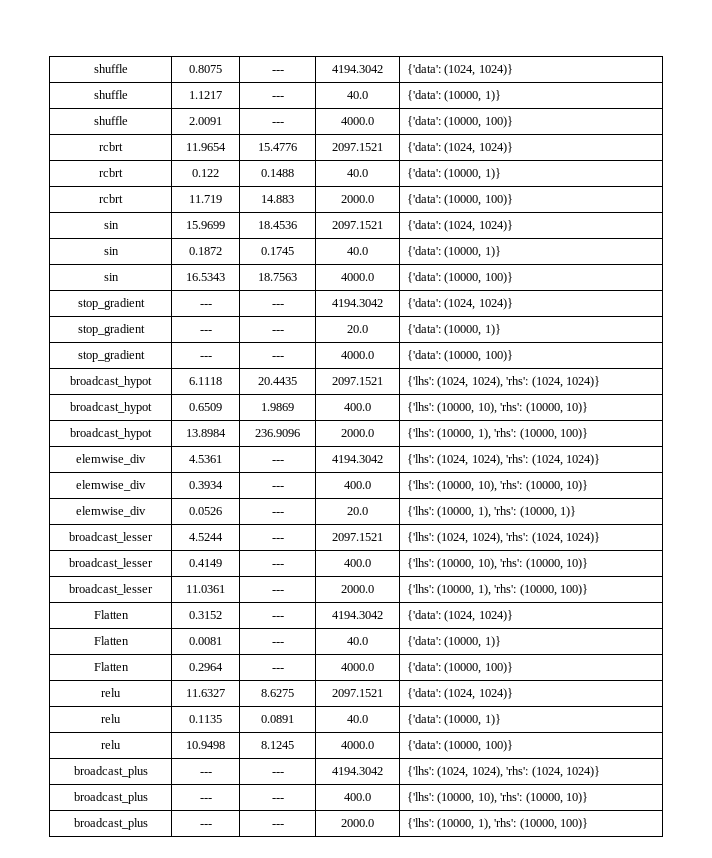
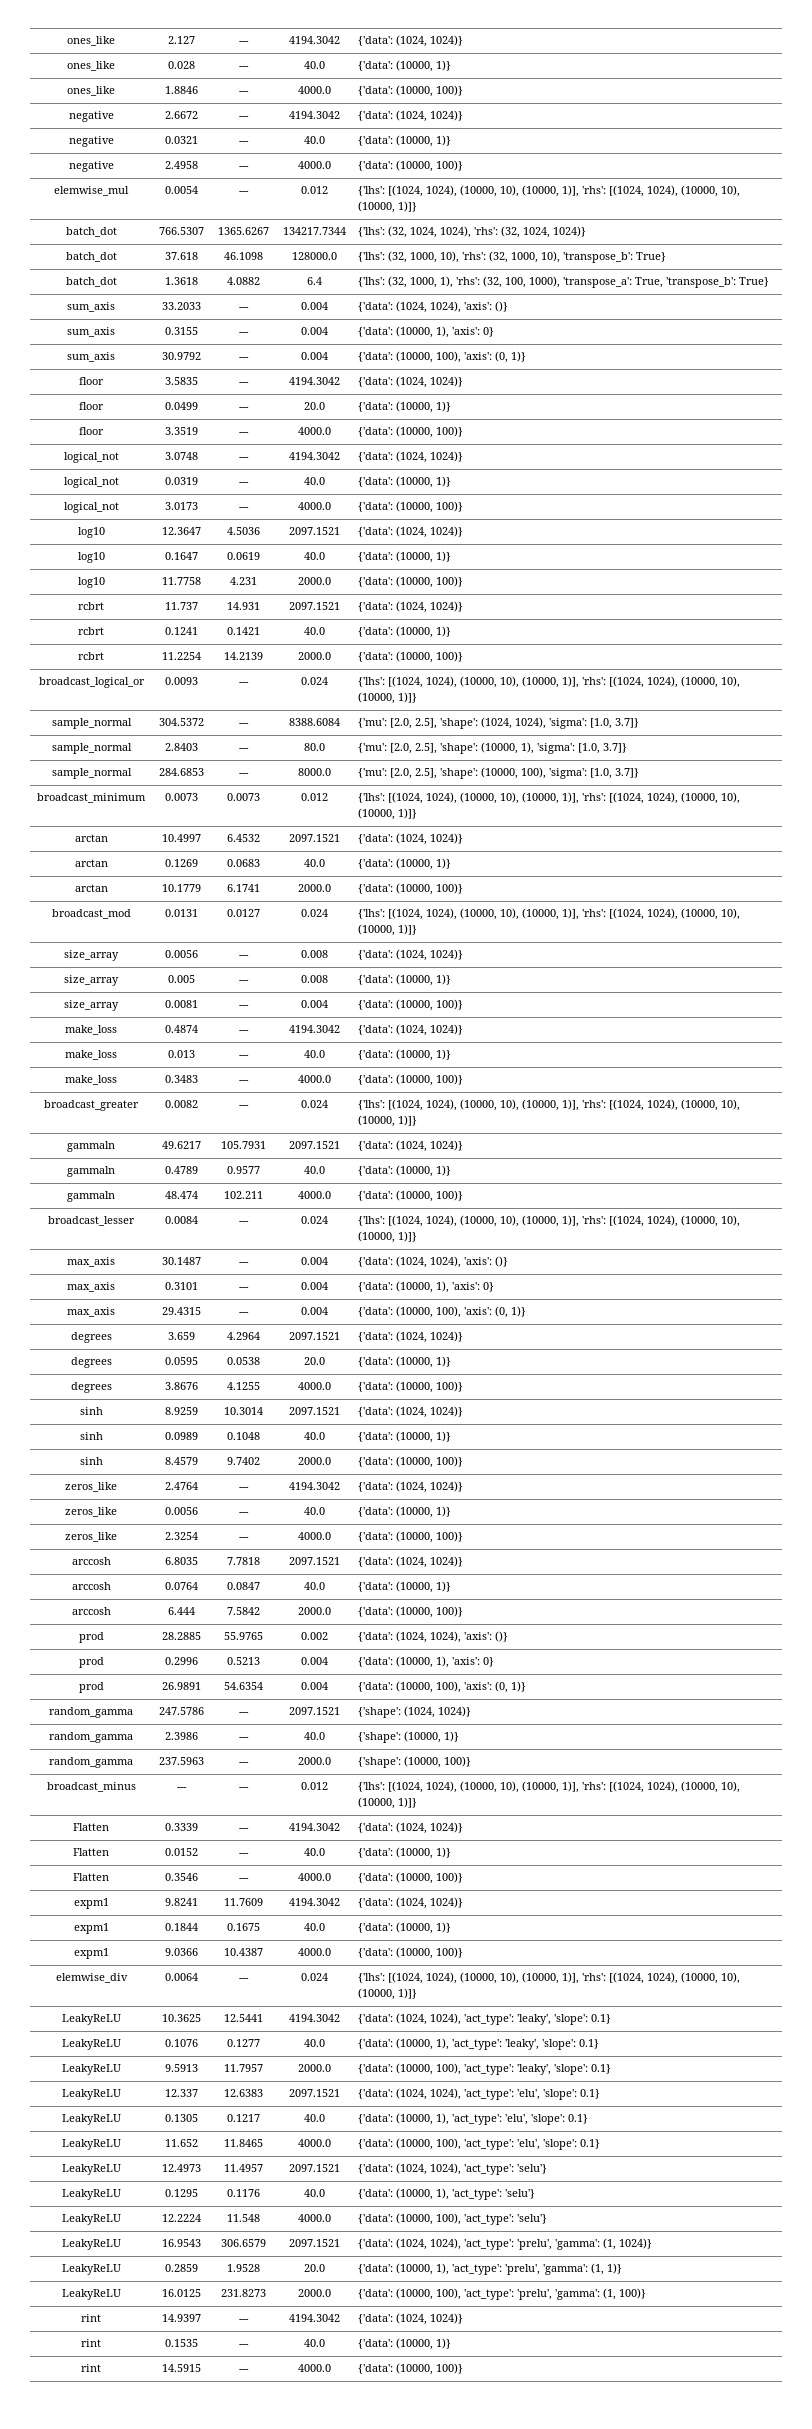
- shuffle | 0.8075 | --- | 4194.3042 | {'data': (1024, 1024)}
- shuffle | 1.1217 | --- | 40.0 | {'data': (10000, 1)}
- shuffle | 2.0091 | --- | 4000.0 | {'data': (10000, 100)}
- rcbrt | 11.9654 | 15.4776 | 2097.1521 | {'data': (1024, 1024)}
+ ones_like | 2.127 | --- | 4194.3042 | {'data': (1024, 1024)}
+ ones_like | 0.028 | --- | 40.0 | {'data': (10000, 1)}
+ ones_like | 1.8846 | --- | 4000.0 | {'data': (10000, 100)}
+ negative | 2.6672 | --- | 4194.3042 | {'data': (1024, 1024)}
+ negative | 0.0321 | --- | 40.0 | {'data': (10000, 1)}
+ negative | 2.4958 | --- | 4000.0 | {'data': (10000, 100)}
+ elemwise_mul | 0.0054 | --- | 0.012 | {'lhs': [(1024, 1024), (10000, 10), (10000, 1)], 'rhs': [(1024, 1024), (10000, 10), (10000, 1)]}
+ batch_dot | 766.5307 | 1365.6267 | 134217.7344 | {'lhs': (32, 1024, 1024), 'rhs': (32, 1024, 1024)}
+ batch_dot | 37.618 | 46.1098 | 128000.0 | {'lhs': (32, 1000, 10), 'rhs': (32, 1000, 10), 'transpose_b': True}
+ batch_dot | 1.3618 | 4.0882 | 6.4 | {'lhs': (32, 1000, 1), 'rhs': (32, 100, 1000), 'transpose_a': True, 'transpose_b': True}
+ sum_axis | 33.2033 | --- | 0.004 | {'data': (1024, 1024), 'axis': ()}
+ sum_axis | 0.3155 | --- | 0.004 | {'data': (10000, 1), 'axis': 0}
+ sum_axis | 30.9792 | --- | 0.004 | {'data': (10000, 100), 'axis': (0, 1)}
+ floor | 3.5835 | --- | 4194.3042 | {'data': (1024, 1024)}
+ floor | 0.0499 | --- | 20.0 | {'data': (10000, 1)}
+ floor | 3.3519 | --- | 4000.0 | {'data': (10000, 100)}
+ logical_not | 3.0748 | --- | 4194.3042 | {'data': (1024, 1024)}
+ logical_not | 0.0319 | --- | 40.0 | {'data': (10000, 1)}
+ logical_not | 3.0173 | --- | 4000.0 | {'data': (10000, 100)}
+ log10 | 12.3647 | 4.5036 | 2097.1521 | {'data': (1024, 1024)}
+ log10 | 0.1647 | 0.0619 | 40.0 | {'data': (10000, 1)}
+ log10 | 11.7758 | 4.231 | 2000.0 | {'data': (10000, 100)}
+ rcbrt | 11.737 | 14.931 | 2097.1521 | {'data': (1024, 1024)}
- rcbrt | 0.122 | 0.1488 | 40.0 | {'data': (10000, 1)}
+ rcbrt | 0.1241 | 0.1421 | 40.0 | {'data': (10000, 1)}
- rcbrt | 11.719 | 14.883 | 2000.0 | {'data': (10000, 100)}
- sin | 15.9699 | 18.4536 | 2097.1521 | {'data': (1024, 1024)}
- sin | 0.1872 | 0.1745 | 40.0 | {'data': (10000, 1)}
- sin | 16.5343 | 18.7563 | 4000.0 | {'data': (10000, 100)}
- stop_gradient | --- | --- | 4194.3042 | {'data': (1024, 1024)}
- stop_gradient | --- | --- | 20.0 | {'data': (10000, 1)}
- stop_gradient | --- | --- | 4000.0 | {'data': (10000, 100)}
- broadcast_hypot | 6.1118 | 20.4435 | 2097.1521 | {'lhs': (1024, 1024), 'rhs': (1024, 1024)}
- broadcast_hypot | 0.6509 | 1.9869 | 400.0 | {'lhs': (10000, 10), 'rhs': (10000, 10)}
- broadcast_hypot | 13.8984 | 236.9096 | 2000.0 | {'lhs': (10000, 1), 'rhs': (10000, 100)}
- elemwise_div | 4.5361 | --- | 4194.3042 | {'lhs': (1024, 1024), 'rhs': (1024, 1024)}
- elemwise_div | 0.3934 | --- | 400.0 | {'lhs': (10000, 10), 'rhs': (10000, 10)}
- elemwise_div | 0.0526 | --- | 20.0 | {'lhs': (10000, 1), 'rhs': (10000, 1)}
- broadcast_lesser | 4.5244 | --- | 2097.1521 | {'lhs': (1024, 1024), 'rhs': (1024, 1024)}
- broadcast_lesser | 0.4149 | --- | 400.0 | {'lhs': (10000, 10), 'rhs': (10000, 10)}
- broadcast_lesser | 11.0361 | --- | 2000.0 | {'lhs': (10000, 1), 'rhs': (10000, 100)}
- Flatten | 0.3152 | --- | 4194.3042 | {'data': (1024, 1024)}
+ rcbrt | 11.2254 | 14.2139 | 2000.0 | {'data': (10000, 100)}
+ broadcast_logical_or | 0.0093 | --- | 0.024 | {'lhs': [(1024, 1024), (10000, 10), (10000, 1)], 'rhs': [(1024, 1024), (10000, 10), (10000, 1)]}
+ sample_normal | 304.5372 | --- | 8388.6084 | {'mu': [2.0, 2.5], 'shape': (1024, 1024), 'sigma': [1.0, 3.7]}
+ sample_normal | 2.8403 | --- | 80.0 | {'mu': [2.0, 2.5], 'shape': (10000, 1), 'sigma': [1.0, 3.7]}
+ sample_normal | 284.6853 | --- | 8000.0 | {'mu': [2.0, 2.5], 'shape': (10000, 100), 'sigma': [1.0, 3.7]}
+ broadcast_minimum | 0.0073 | 0.0073 | 0.012 | {'lhs': [(1024, 1024), (10000, 10), (10000, 1)], 'rhs': [(1024, 1024), (10000, 10), (10000, 1)]}
+ arctan | 10.4997 | 6.4532 | 2097.1521 | {'data': (1024, 1024)}
+ arctan | 0.1269 | 0.0683 | 40.0 | {'data': (10000, 1)}
+ arctan | 10.1779 | 6.1741 | 2000.0 | {'data': (10000, 100)}
+ broadcast_mod | 0.0131 | 0.0127 | 0.024 | {'lhs': [(1024, 1024), (10000, 10), (10000, 1)], 'rhs': [(1024, 1024), (10000, 10), (10000, 1)]}
+ size_array | 0.0056 | --- | 0.008 | {'data': (1024, 1024)}
+ size_array | 0.005 | --- | 0.008 | {'data': (10000, 1)}
+ size_array | 0.0081 | --- | 0.004 | {'data': (10000, 100)}
+ make_loss | 0.4874 | --- | 4194.3042 | {'data': (1024, 1024)}
+ make_loss | 0.013 | --- | 40.0 | {'data': (10000, 1)}
+ make_loss | 0.3483 | --- | 4000.0 | {'data': (10000, 100)}
+ broadcast_greater | 0.0082 | --- | 0.024 | {'lhs': [(1024, 1024), (10000, 10), (10000, 1)], 'rhs': [(1024, 1024), (10000, 10), (10000, 1)]}
+ gammaln | 49.6217 | 105.7931 | 2097.1521 | {'data': (1024, 1024)}
+ gammaln | 0.4789 | 0.9577 | 40.0 | {'data': (10000, 1)}
+ gammaln | 48.474 | 102.211 | 4000.0 | {'data': (10000, 100)}
+ broadcast_lesser | 0.0084 | --- | 0.024 | {'lhs': [(1024, 1024), (10000, 10), (10000, 1)], 'rhs': [(1024, 1024), (10000, 10), (10000, 1)]}
+ max_axis | 30.1487 | --- | 0.004 | {'data': (1024, 1024), 'axis': ()}
+ max_axis | 0.3101 | --- | 0.004 | {'data': (10000, 1), 'axis': 0}
+ max_axis | 29.4315 | --- | 0.004 | {'data': (10000, 100), 'axis': (0, 1)}
+ degrees | 3.659 | 4.2964 | 2097.1521 | {'data': (1024, 1024)}
+ degrees | 0.0595 | 0.0538 | 20.0 | {'data': (10000, 1)}
+ degrees | 3.8676 | 4.1255 | 4000.0 | {'data': (10000, 100)}
+ sinh | 8.9259 | 10.3014 | 2097.1521 | {'data': (1024, 1024)}
+ sinh | 0.0989 | 0.1048 | 40.0 | {'data': (10000, 1)}
+ sinh | 8.4579 | 9.7402 | 2000.0 | {'data': (10000, 100)}
+ zeros_like | 2.4764 | --- | 4194.3042 | {'data': (1024, 1024)}
+ zeros_like | 0.0056 | --- | 40.0 | {'data': (10000, 1)}
+ zeros_like | 2.3254 | --- | 4000.0 | {'data': (10000, 100)}
+ arccosh | 6.8035 | 7.7818 | 2097.1521 | {'data': (1024, 1024)}
+ arccosh | 0.0764 | 0.0847 | 40.0 | {'data': (10000, 1)}
+ arccosh | 6.444 | 7.5842 | 2000.0 | {'data': (10000, 100)}
+ prod | 28.2885 | 55.9765 | 0.002 | {'data': (1024, 1024), 'axis': ()}
+ prod | 0.2996 | 0.5213 | 0.004 | {'data': (10000, 1), 'axis': 0}
+ prod | 26.9891 | 54.6354 | 0.004 | {'data': (10000, 100), 'axis': (0, 1)}
+ random_gamma | 247.5786 | --- | 2097.1521 | {'shape': (1024, 1024)}
+ random_gamma | 2.3986 | --- | 40.0 | {'shape': (10000, 1)}
+ random_gamma | 237.5963 | --- | 2000.0 | {'shape': (10000, 100)}
+ broadcast_minus | --- | --- | 0.012 | {'lhs': [(1024, 1024), (10000, 10), (10000, 1)], 'rhs': [(1024, 1024), (10000, 10), (10000, 1)]}
+ Flatten | 0.3339 | --- | 4194.3042 | {'data': (1024, 1024)}
- Flatten | 0.0081 | --- | 40.0 | {'data': (10000, 1)}
+ Flatten | 0.0152 | --- | 40.0 | {'data': (10000, 1)}
- Flatten | 0.2964 | --- | 4000.0 | {'data': (10000, 100)}
- relu | 11.6327 | 8.6275 | 2097.1521 | {'data': (1024, 1024)}
- relu | 0.1135 | 0.0891 | 40.0 | {'data': (10000, 1)}
- relu | 10.9498 | 8.1245 | 4000.0 | {'data': (10000, 100)}
- broadcast_plus | --- | --- | 4194.3042 | {'lhs': (1024, 1024), 'rhs': (1024, 1024)}
- broadcast_plus | --- | --- | 400.0 | {'lhs': (10000, 10), 'rhs': (10000, 10)}
- broadcast_plus | --- | --- | 2000.0 | {'lhs': (10000, 1), 'rhs': (10000, 100)}
+ Flatten | 0.3546 | --- | 4000.0 | {'data': (10000, 100)}
+ expm1 | 9.8241 | 11.7609 | 4194.3042 | {'data': (1024, 1024)}
+ expm1 | 0.1844 | 0.1675 | 40.0 | {'data': (10000, 1)}
+ expm1 | 9.0366 | 10.4387 | 4000.0 | {'data': (10000, 100)}
+ elemwise_div | 0.0064 | --- | 0.024 | {'lhs': [(1024, 1024), (10000, 10), (10000, 1)], 'rhs': [(1024, 1024), (10000, 10), (10000, 1)]}
+ LeakyReLU | 10.3625 | 12.5441 | 4194.3042 | {'data': (1024, 1024), 'act_type': 'leaky', 'slope': 0.1}
+ LeakyReLU | 0.1076 | 0.1277 | 40.0 | {'data': (10000, 1), 'act_type': 'leaky', 'slope': 0.1}
+ LeakyReLU | 9.5913 | 11.7957 | 2000.0 | {'data': (10000, 100), 'act_type': 'leaky', 'slope': 0.1}
+ LeakyReLU | 12.337 | 12.6383 | 2097.1521 | {'data': (1024, 1024), 'act_type': 'elu', 'slope': 0.1}
+ LeakyReLU | 0.1305 | 0.1217 | 40.0 | {'data': (10000, 1), 'act_type': 'elu', 'slope': 0.1}
+ LeakyReLU | 11.652 | 11.8465 | 4000.0 | {'data': (10000, 100), 'act_type': 'elu', 'slope': 0.1}
+ LeakyReLU | 12.4973 | 11.4957 | 2097.1521 | {'data': (1024, 1024), 'act_type': 'selu'}
+ LeakyReLU | 0.1295 | 0.1176 | 40.0 | {'data': (10000, 1), 'act_type': 'selu'}
+ LeakyReLU | 12.2224 | 11.548 | 4000.0 | {'data': (10000, 100), 'act_type': 'selu'}
+ LeakyReLU | 16.9543 | 306.6579 | 2097.1521 | {'data': (1024, 1024), 'act_type': 'prelu', 'gamma': (1, 1024)}
+ LeakyReLU | 0.2859 | 1.9528 | 20.0 | {'data': (10000, 1), 'act_type': 'prelu', 'gamma': (1, 1)}
+ LeakyReLU | 16.0125 | 231.8273 | 2000.0 | {'data': (10000, 100), 'act_type': 'prelu', 'gamma': (1, 100)}
+ rint | 14.9397 | --- | 4194.3042 | {'data': (1024, 1024)}
+ rint | 0.1535 | --- | 40.0 | {'data': (10000, 1)}
+ rint | 14.5915 | --- | 4000.0 | {'data': (10000, 100)}

